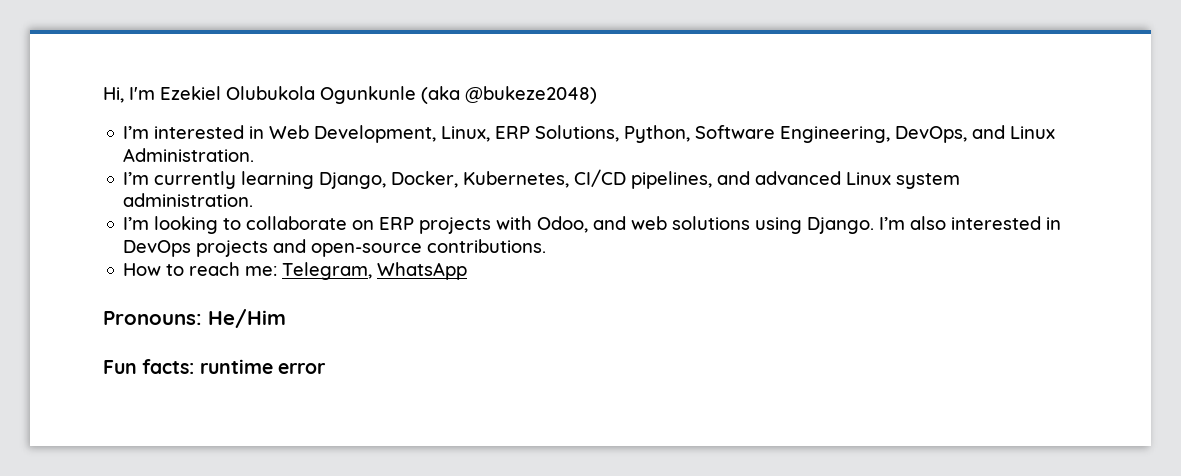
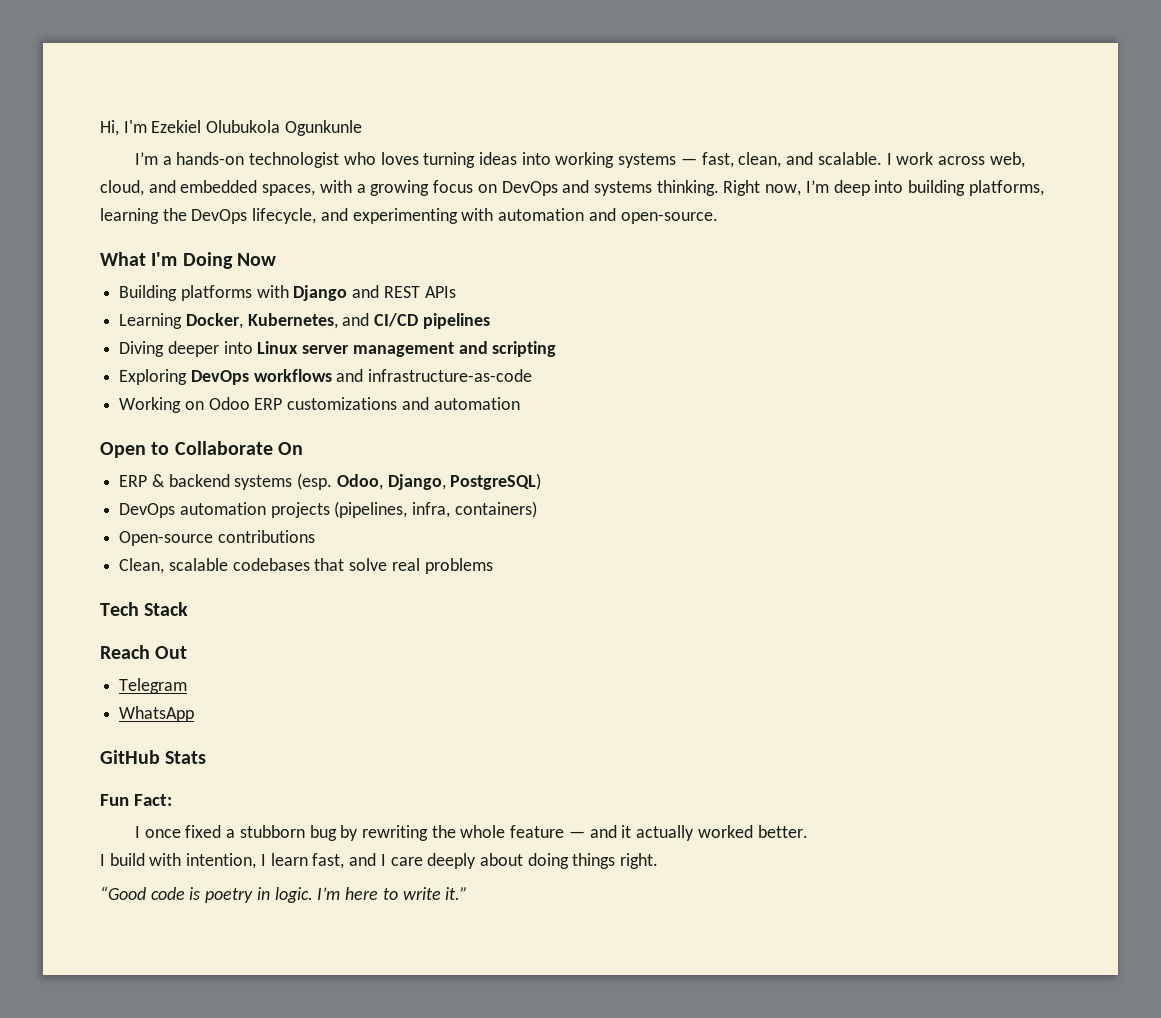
- Hi, I'm Ezekiel Olubukola Ogunkunle (aka @bukeze2048)
- I’m interested in Web Development, Linux, ERP Solutions, Python, Software Engineering, DevOps, and Linux Administration.
- I’m currently learning Django, Docker, Kubernetes, CI/CD pipelines, and advanced Linux system administration.
- I’m looking to collaborate on ERP projects with Odoo, and web solutions using Django. I’m also interested in DevOps projects and open-source contributions.
- How to reach me: Telegram, WhatsApp
+ Hi, I'm Ezekiel Olubukola Ogunkunle
+ I’m a hands-on technologist who loves turning ideas into working systems — fast, clean, and scalable. I work across web, cloud, and embedded spaces, with a growing focus on DevOps and systems thinking. Right now, I’m deep into building platforms, learning the DevOps lifecycle, and experimenting with automation and open-source.
+ What I'm Doing Now
+ Building platforms with Django and REST APIs
+ Learning Docker, Kubernetes, and CI/CD pipelines
+ Diving deeper into Linux server management and scripting
+ Exploring DevOps workflows and infrastructure-as-code
+ Working on Odoo ERP customizations and automation
+ Open to Collaborate On
+ ERP & backend systems (esp. Odoo, Django, PostgreSQL)
+ DevOps automation projects (pipelines, infra, containers)
+ Open-source contributions
+ Clean, scalable codebases that solve real problems
+ Tech Stack
+ Reach Out
+ Telegram
+ WhatsApp
- Pronouns: He/Him
+ GitHub Stats
- Fun facts: runtime error
+ Fun Fact:
+ I once fixed a stubborn bug by rewriting the whole feature — and it actually worked better.
+ I build with intention, I learn fast, and I care deeply about doing things right.
+ “Good code is poetry in logic. I’m here to write it.”

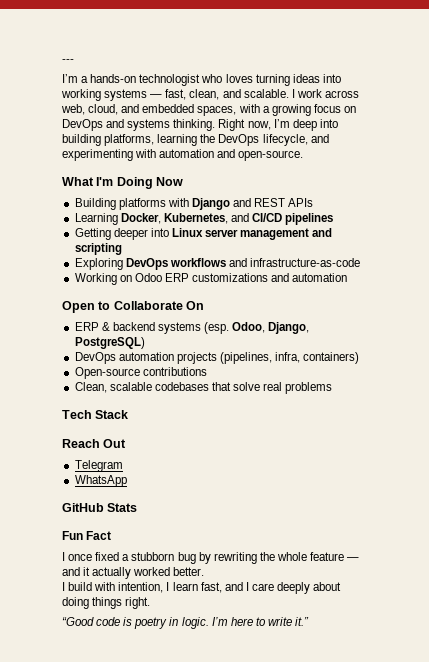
- Hi, I'm Ezekiel Olubukola Ogunkunle
+ ---
- Diving deeper into Linux server management and scripting
+ Getting deeper into Linux server management and scripting
- Fun Fact:
+ Fun Fact

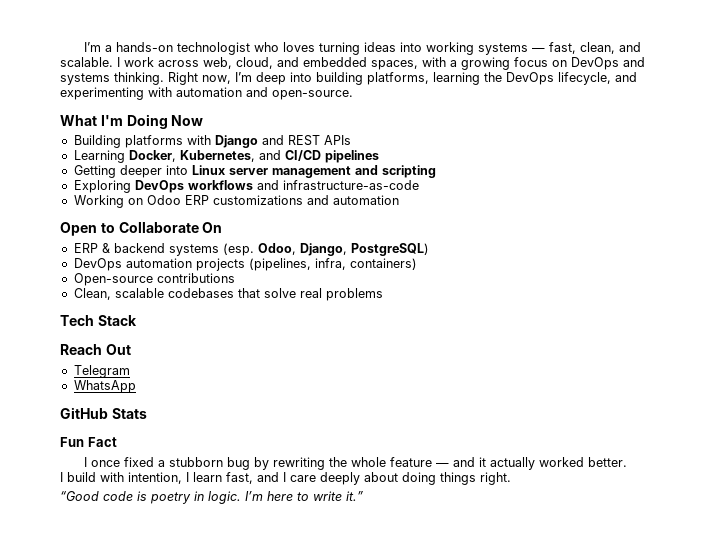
- ---

